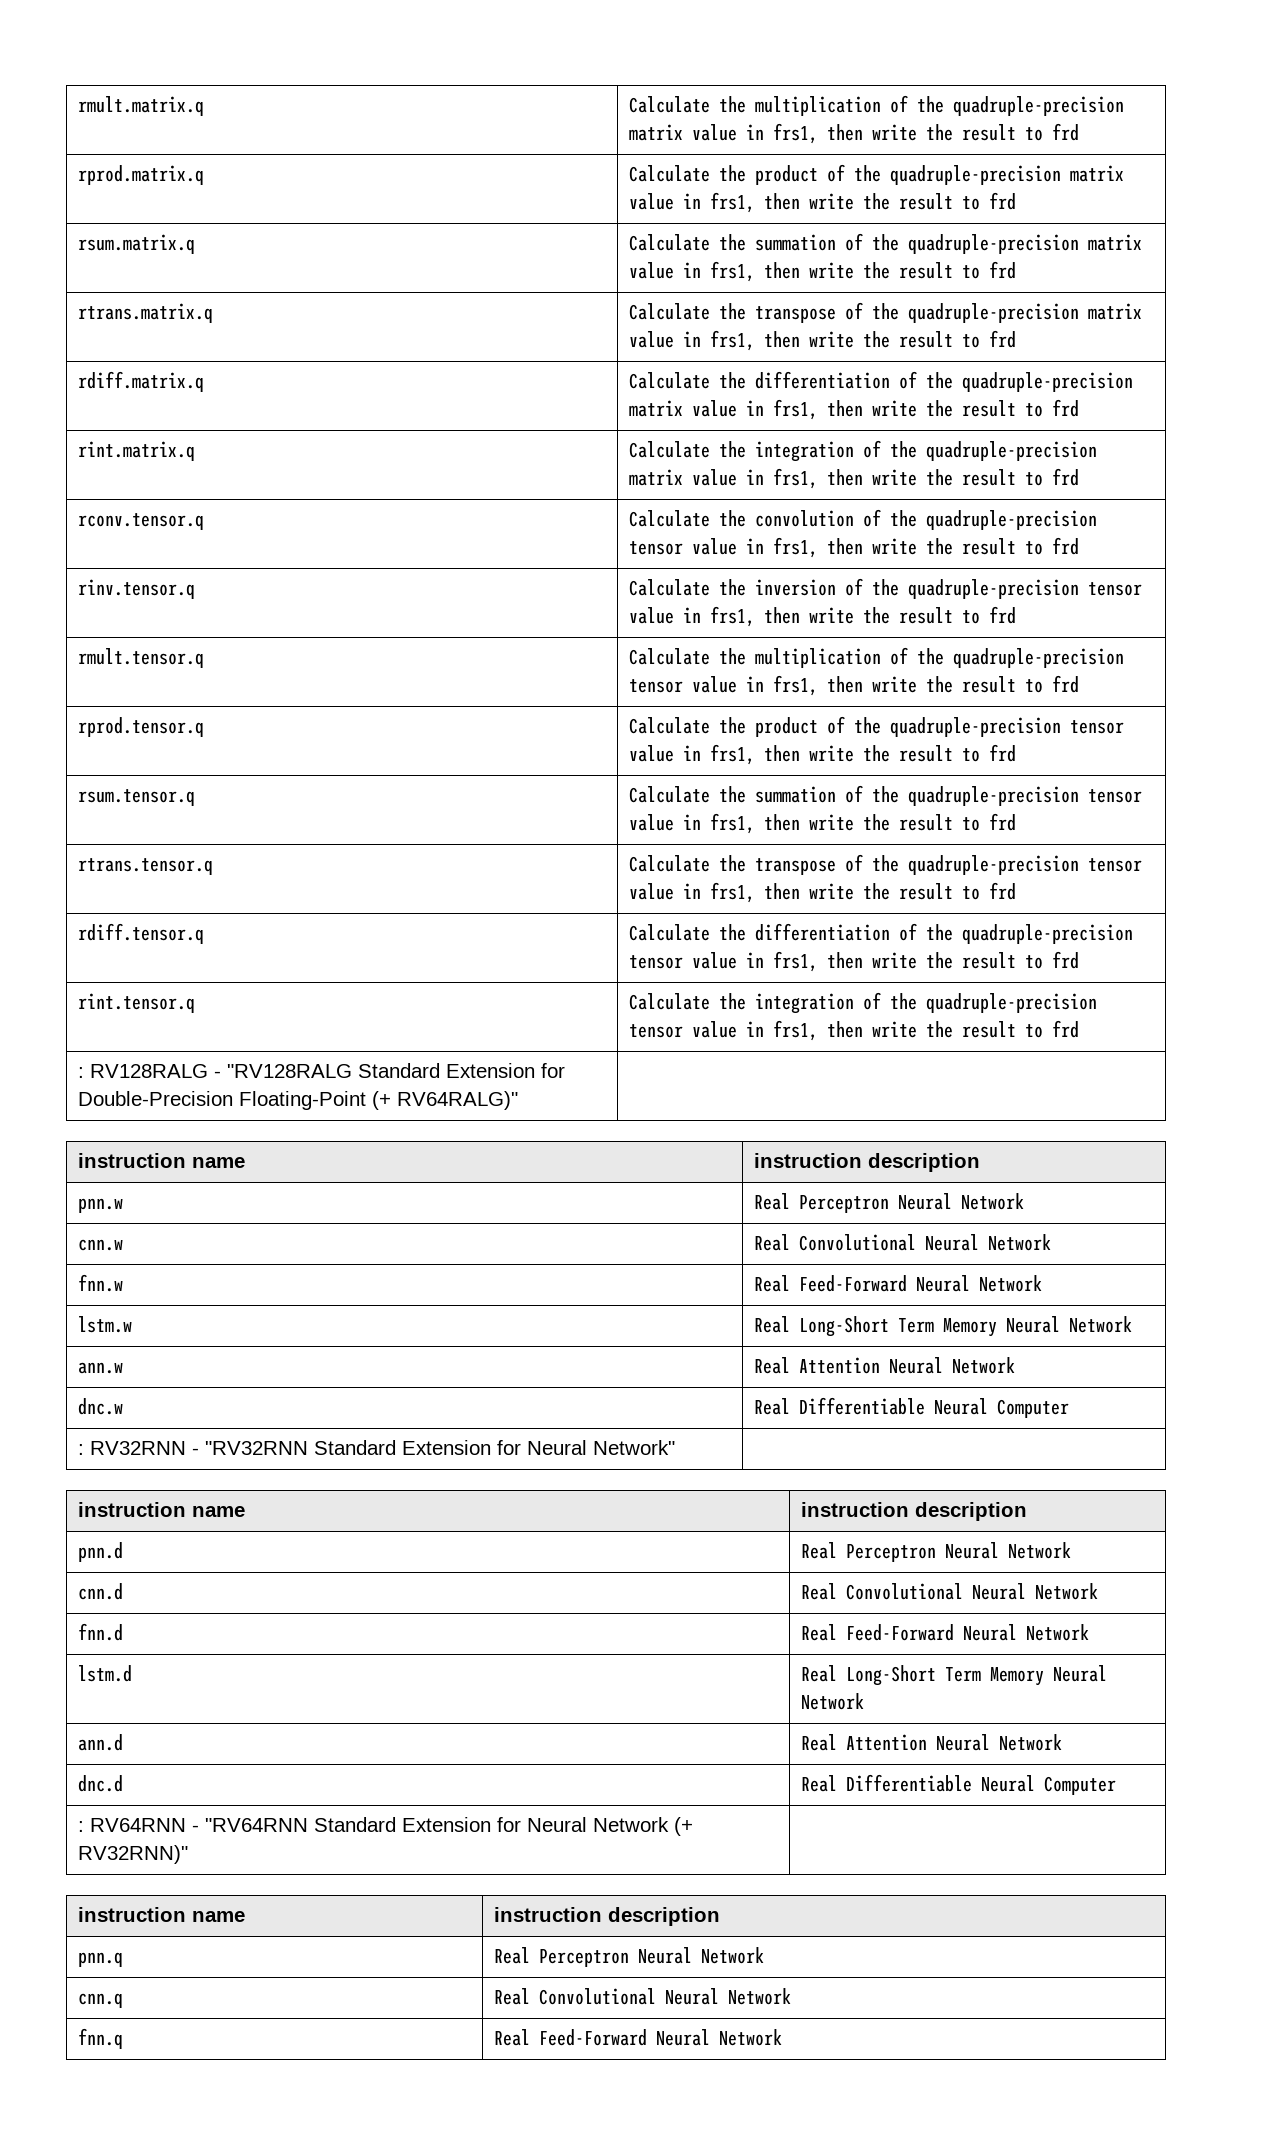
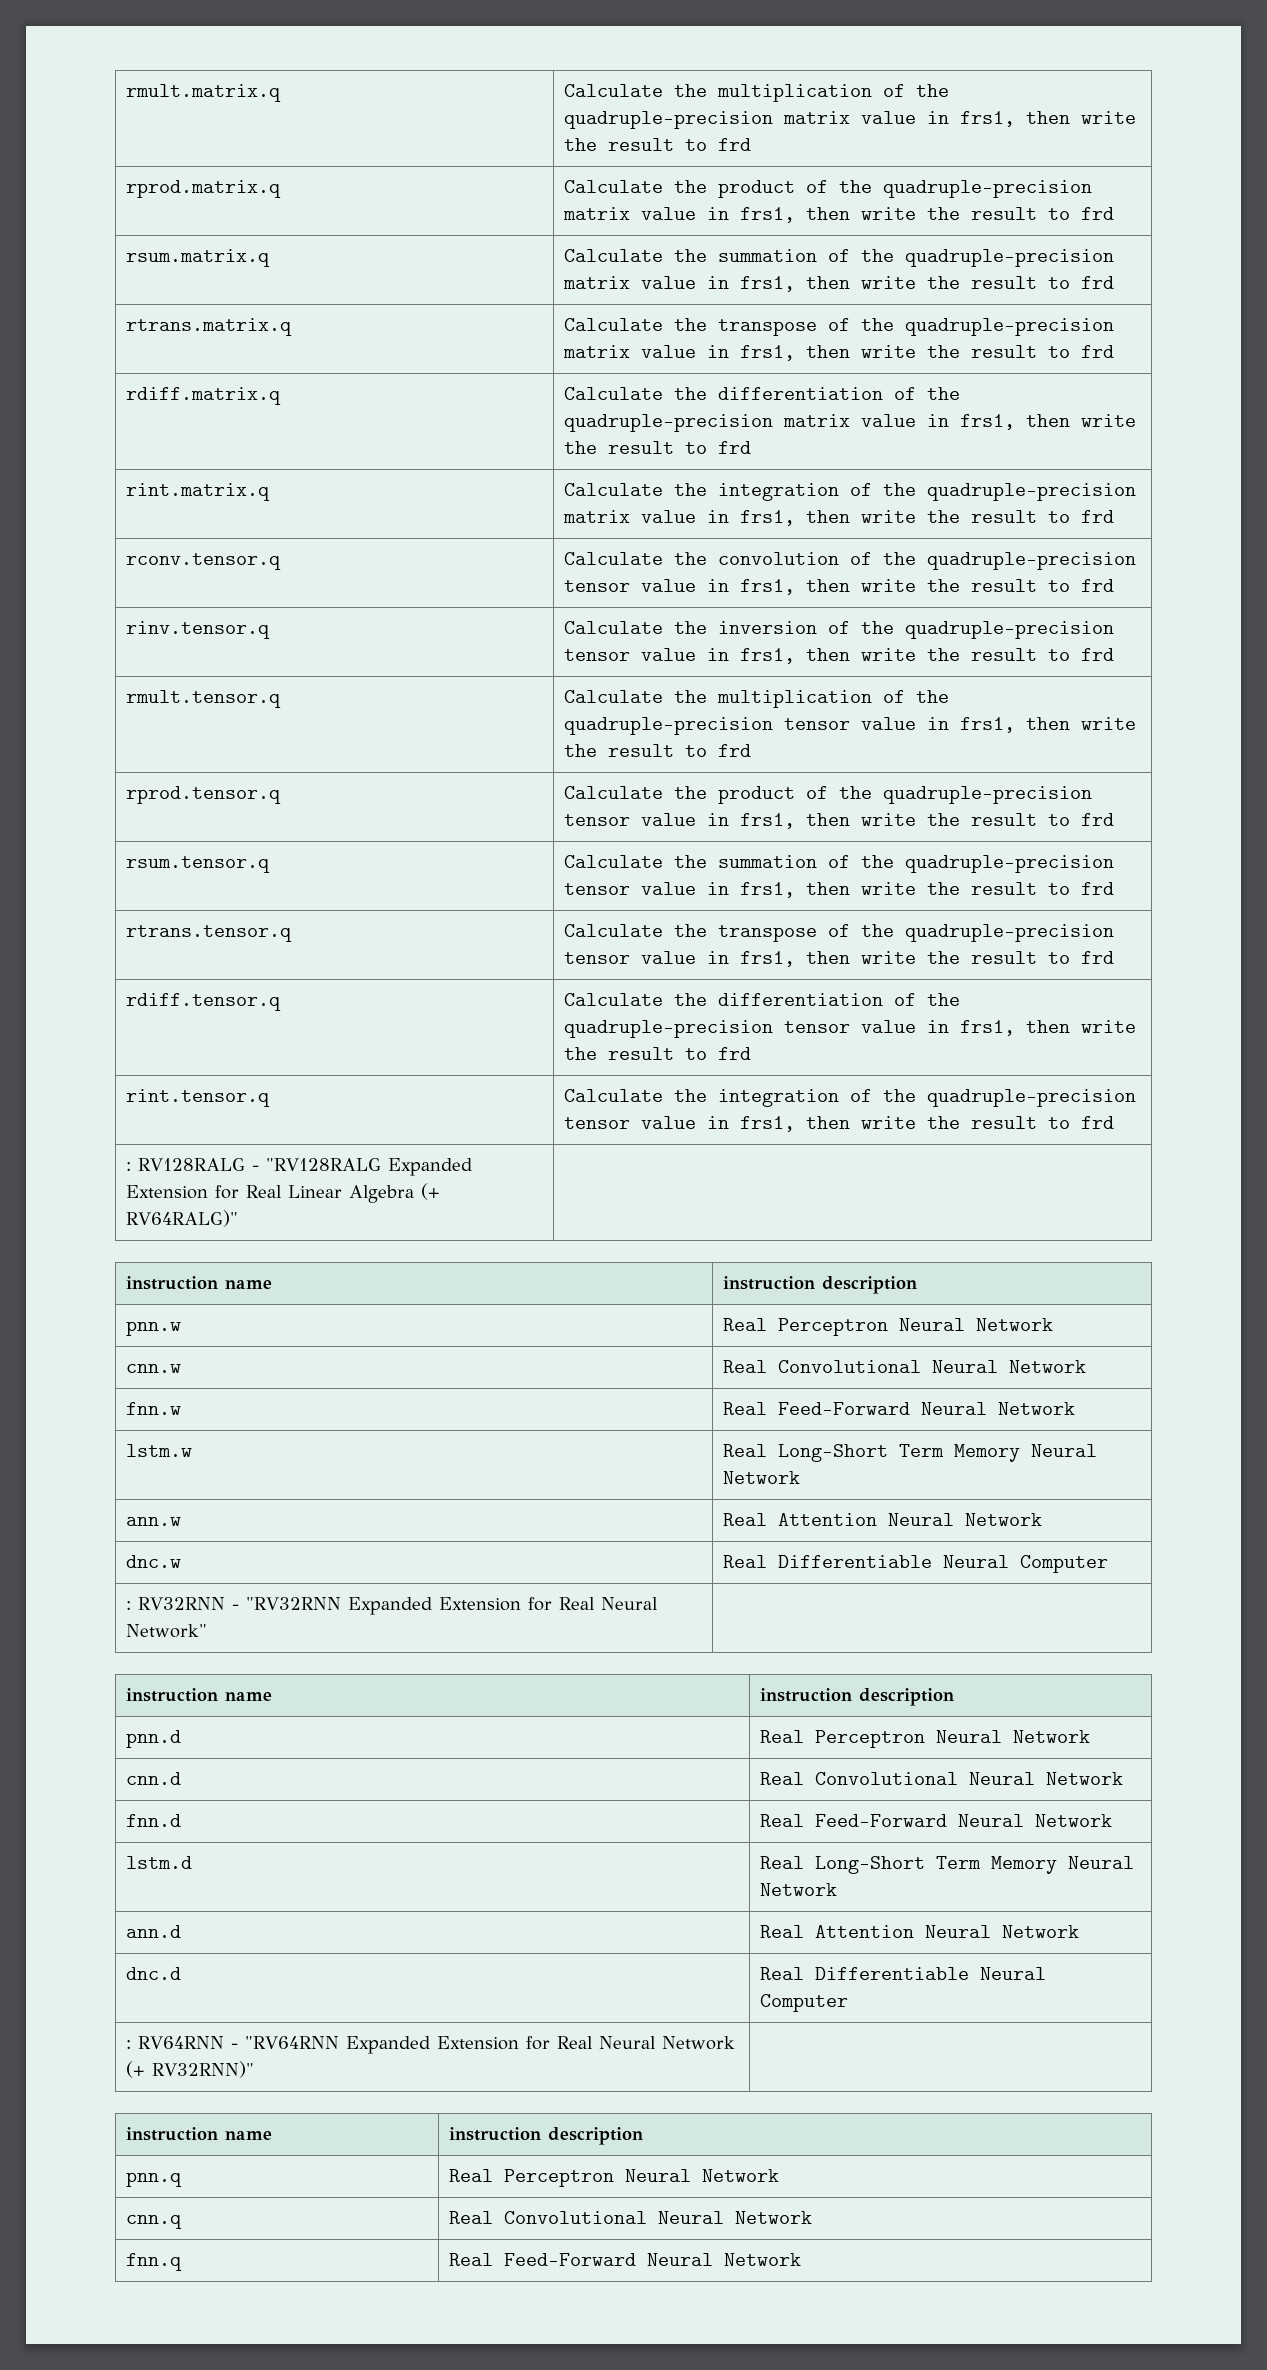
- : RV128RALG - "RV128RALG Standard Extension for Double-Precision Floating-Point (+ RV64RALG)" |
+ : RV128RALG - "RV128RALG Expanded Extension for Real Linear Algebra (+ RV64RALG)" |
- : RV32RNN - "RV32RNN Standard Extension for Neural Network" |
+ : RV32RNN - "RV32RNN Expanded Extension for Real Neural Network" |
- : RV64RNN - "RV64RNN Standard Extension for Neural Network (+ RV32RNN)" |
+ : RV64RNN - "RV64RNN Expanded Extension for Real Neural Network (+ RV32RNN)" |

